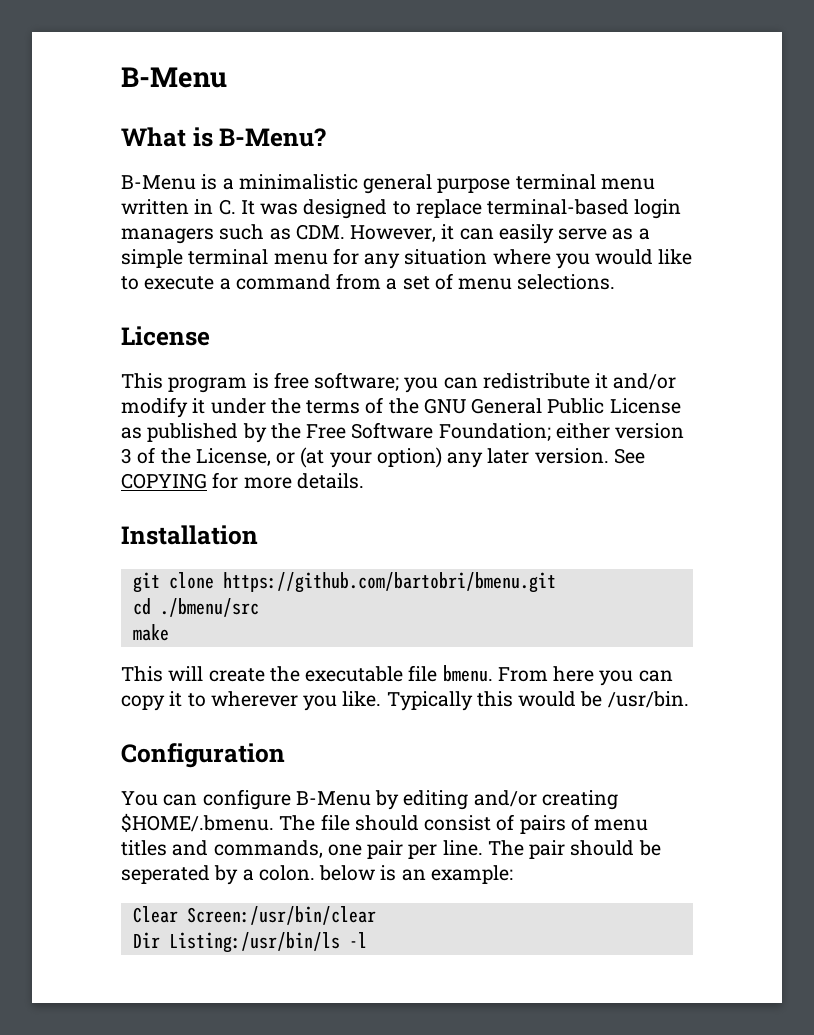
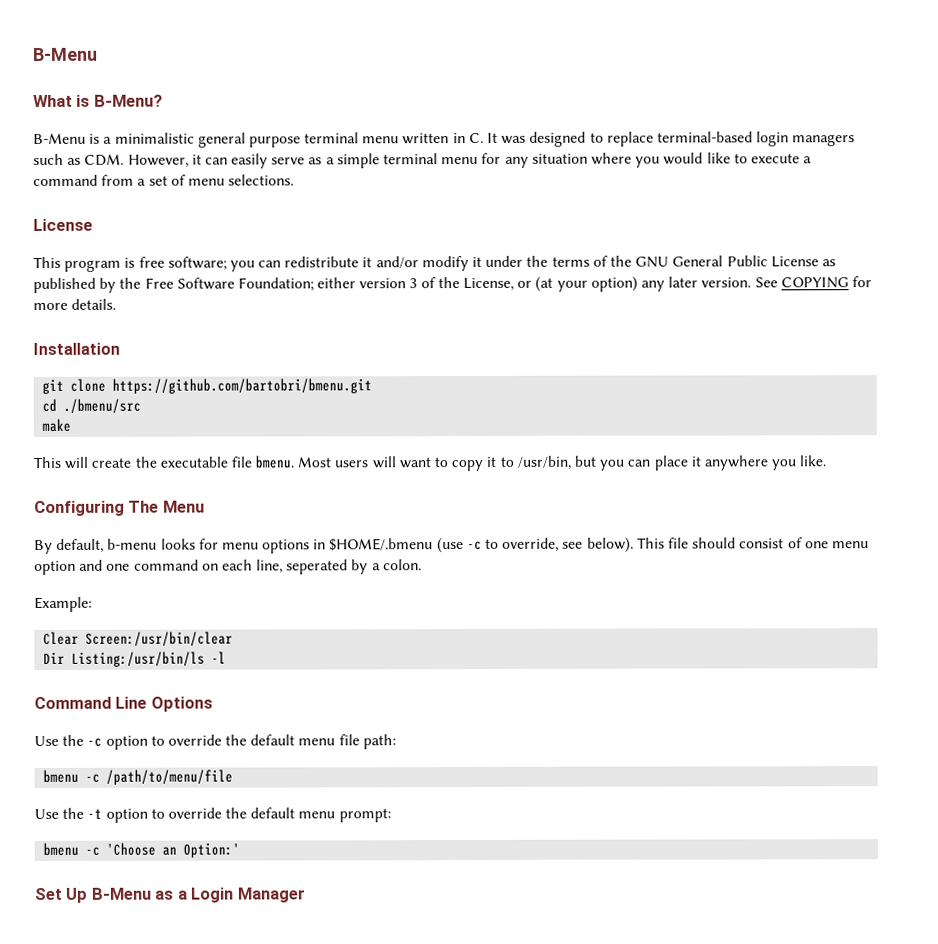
- From here you can copy it to wherever you like. Typically this would be /usr/bin.
- Configuration
- You can configure B-Menu by editing and/or creating $HOME/.bmenu. The file should consist of pairs of menu titles and commands, one pair per line. The pair should be seperated by a colon. below is an example:
+ Most users will want to copy it to /usr/bin, but you can place it anywhere you like.
+ Configuring The Menu
+ By default, b-menu looks for menu options in $HOME/.bmenu (use -c to override, see below). This file should consist of one menu option and one command on each line, seperated by a colon.
+ Example:
+ Command Line Options
+ Use the -c option to override the default menu file path:
+ bmenu -c /path/to/menu/file
+ Use the -t option to override the default menu prompt:
+ bmenu -c 'Choose an Option:'
+ Set Up B-Menu as a Login Manager

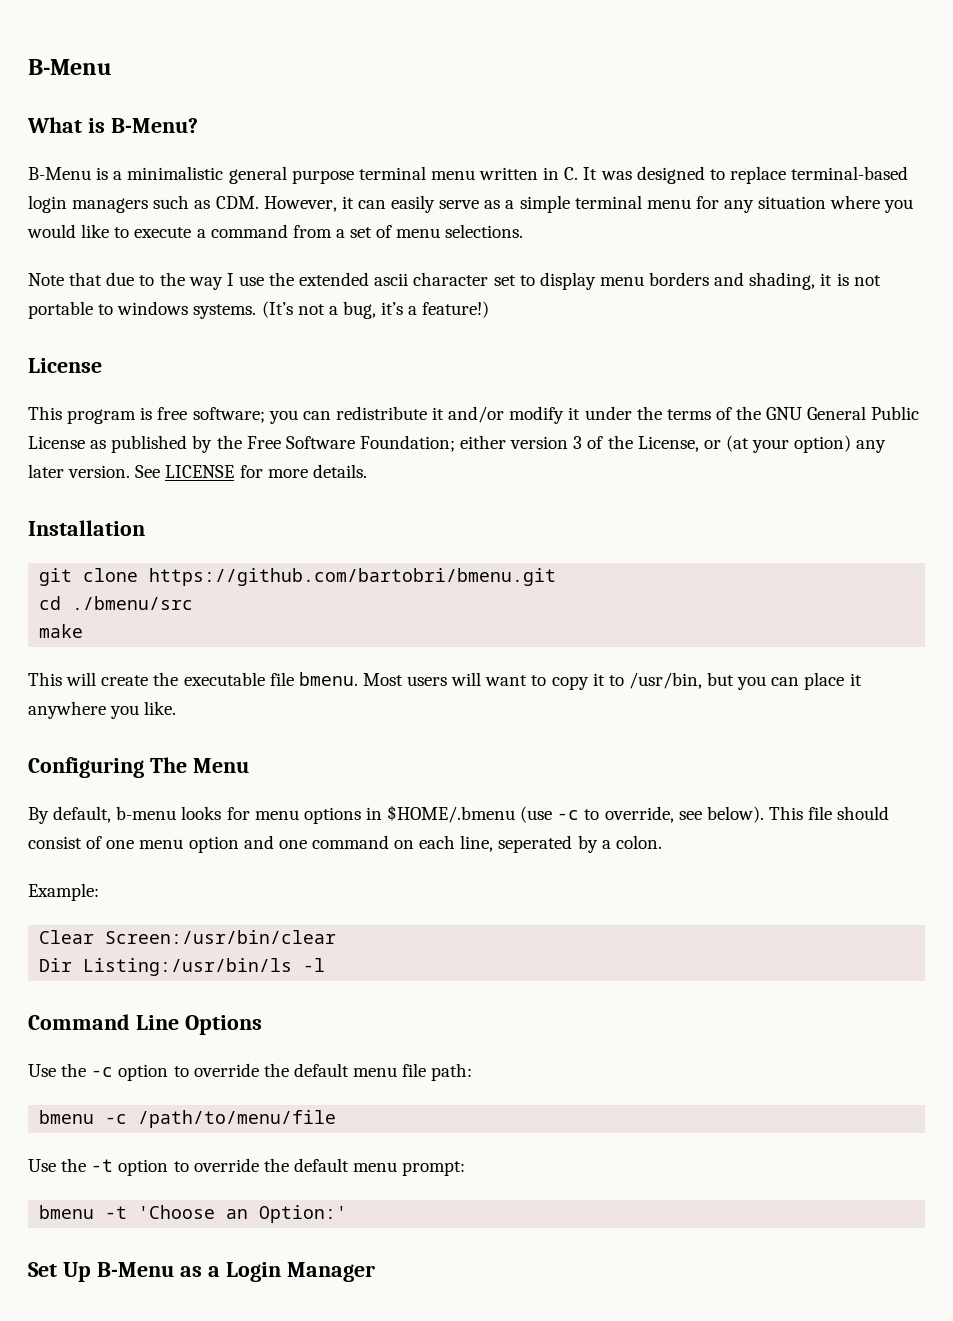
+ Note that due to the way I use the extended ascii character set to display menu borders and shading, it is not portable to windows systems. (It’s not a bug, it’s a feature!)
- See COPYING for more details.
+ See LICENSE for more details.
- bmenu -c 'Choose an Option:'
+ bmenu -t 'Choose an Option:'

